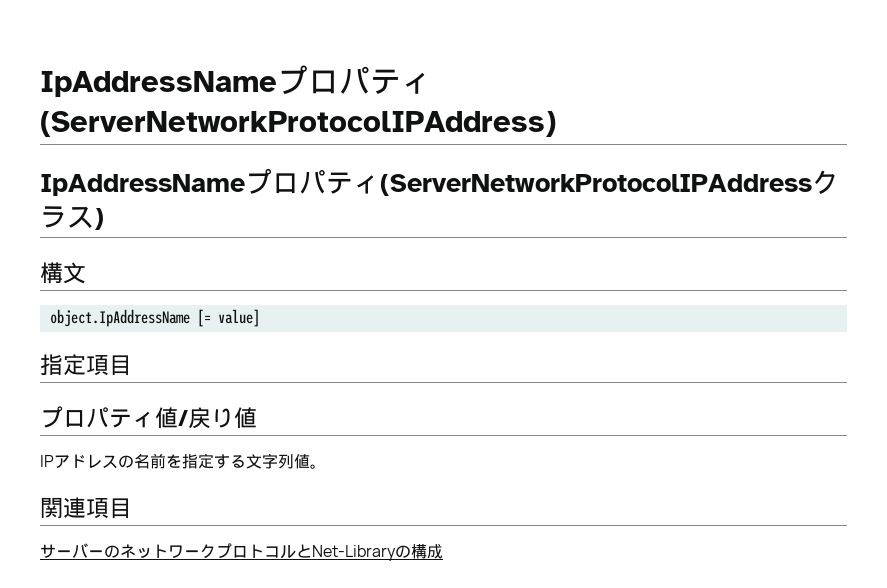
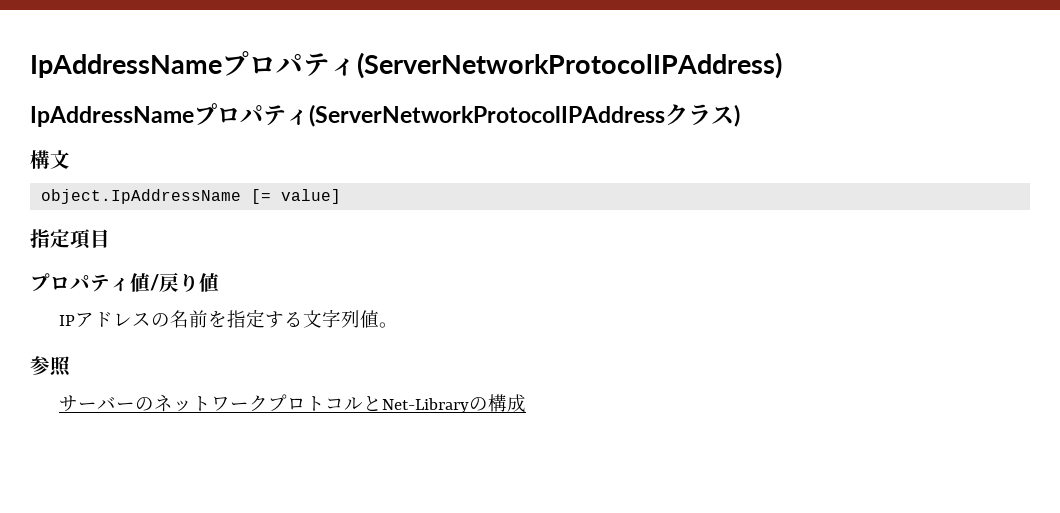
- 関連項目
+ 参照

